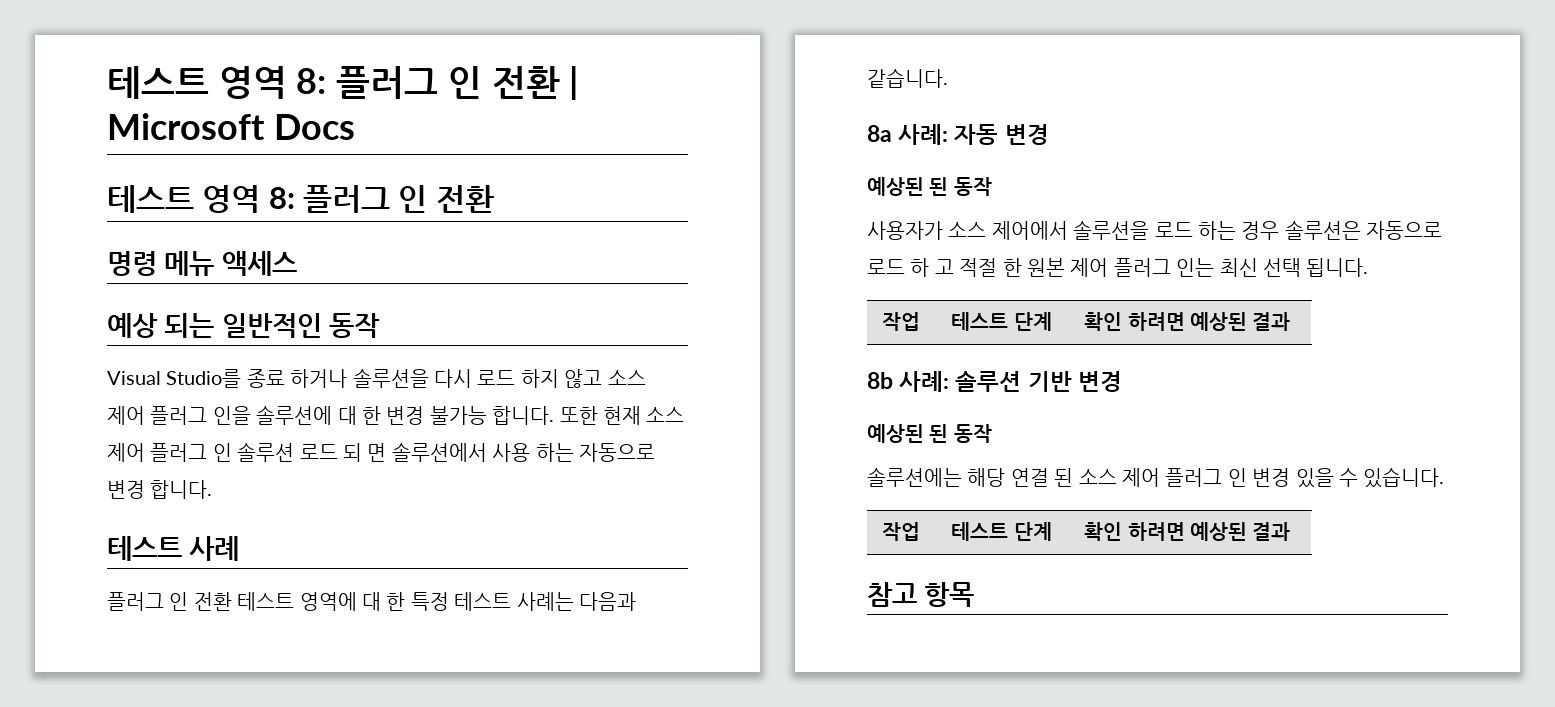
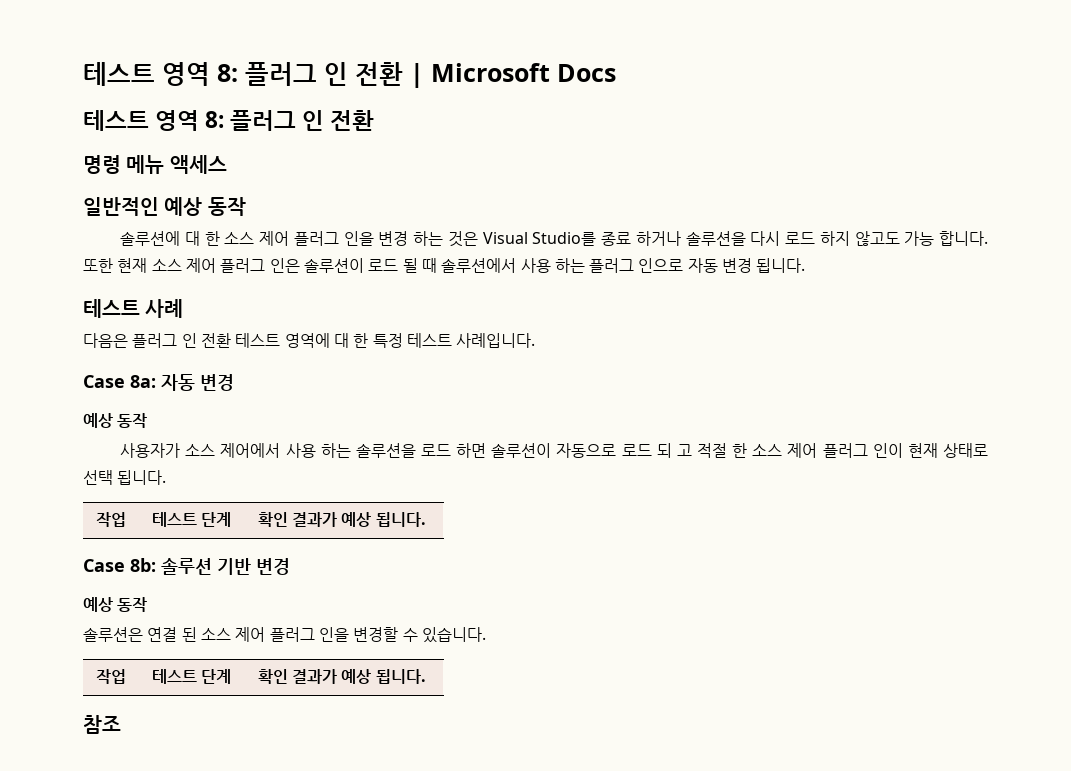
- 예상 되는 일반적인 동작
- Visual Studio를 종료 하거나 솔루션을 다시 로드 하지 않고 소스 제어 플러그 인을 솔루션에 대 한 변경 불가능 합니다.
+ 일반적인 예상 동작
+ 솔루션에 대 한 소스 제어 플러그 인을 변경 하는 것은 Visual Studio를 종료 하거나 솔루션을 다시 로드 하지 않고도 가능 합니다.
- 또한 현재 소스 제어 플러그 인 솔루션 로드 되 면 솔루션에서 사용 하는 자동으로 변경 합니다.
+ 또한 현재 소스 제어 플러그 인은 솔루션이 로드 될 때 솔루션에서 사용 하는 플러그 인으로 자동 변경 됩니다.
- 플러그 인 전환 테스트 영역에 대 한 특정 테스트 사례는 다음과 같습니다.
- 8a 사례: 자동 변경
- 예상된 된 동작
+ 다음은 플러그 인 전환 테스트 영역에 대 한 특정 테스트 사례입니다.
+ Case 8a: 자동 변경
+ 예상 동작
- 사용자가 소스 제어에서 솔루션을 로드 하는 경우 솔루션은 자동으로 로드 하 고 적절 한 원본 제어 플러그 인는 최신 선택 됩니다.
- 작업 | 테스트 단계 | 확인 하려면 예상된 결과
- 8b 사례: 솔루션 기반 변경
- 예상된 된 동작
- 솔루션에는 해당 연결 된 소스 제어 플러그 인 변경 있을 수 있습니다.
- 작업 | 테스트 단계 | 확인 하려면 예상된 결과
- 참고 항목
+ 사용자가 소스 제어에서 사용 하는 솔루션을 로드 하면 솔루션이 자동으로 로드 되 고 적절 한 소스 제어 플러그 인이 현재 상태로 선택 됩니다.
+ 작업 | 테스트 단계 | 확인 결과가 예상 됩니다.
+ Case 8b: 솔루션 기반 변경
+ 예상 동작
+ 솔루션은 연결 된 소스 제어 플러그 인을 변경할 수 있습니다.
+ 작업 | 테스트 단계 | 확인 결과가 예상 됩니다.
+ 참조

